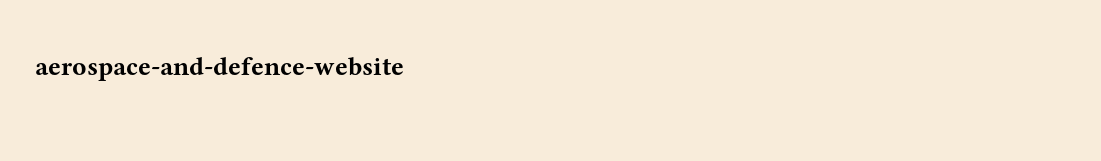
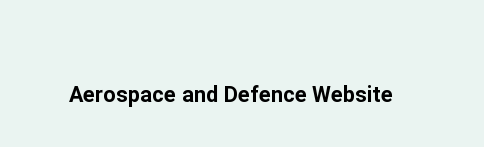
- aerospace-and-defence-website
+ Aerospace and Defence Website

